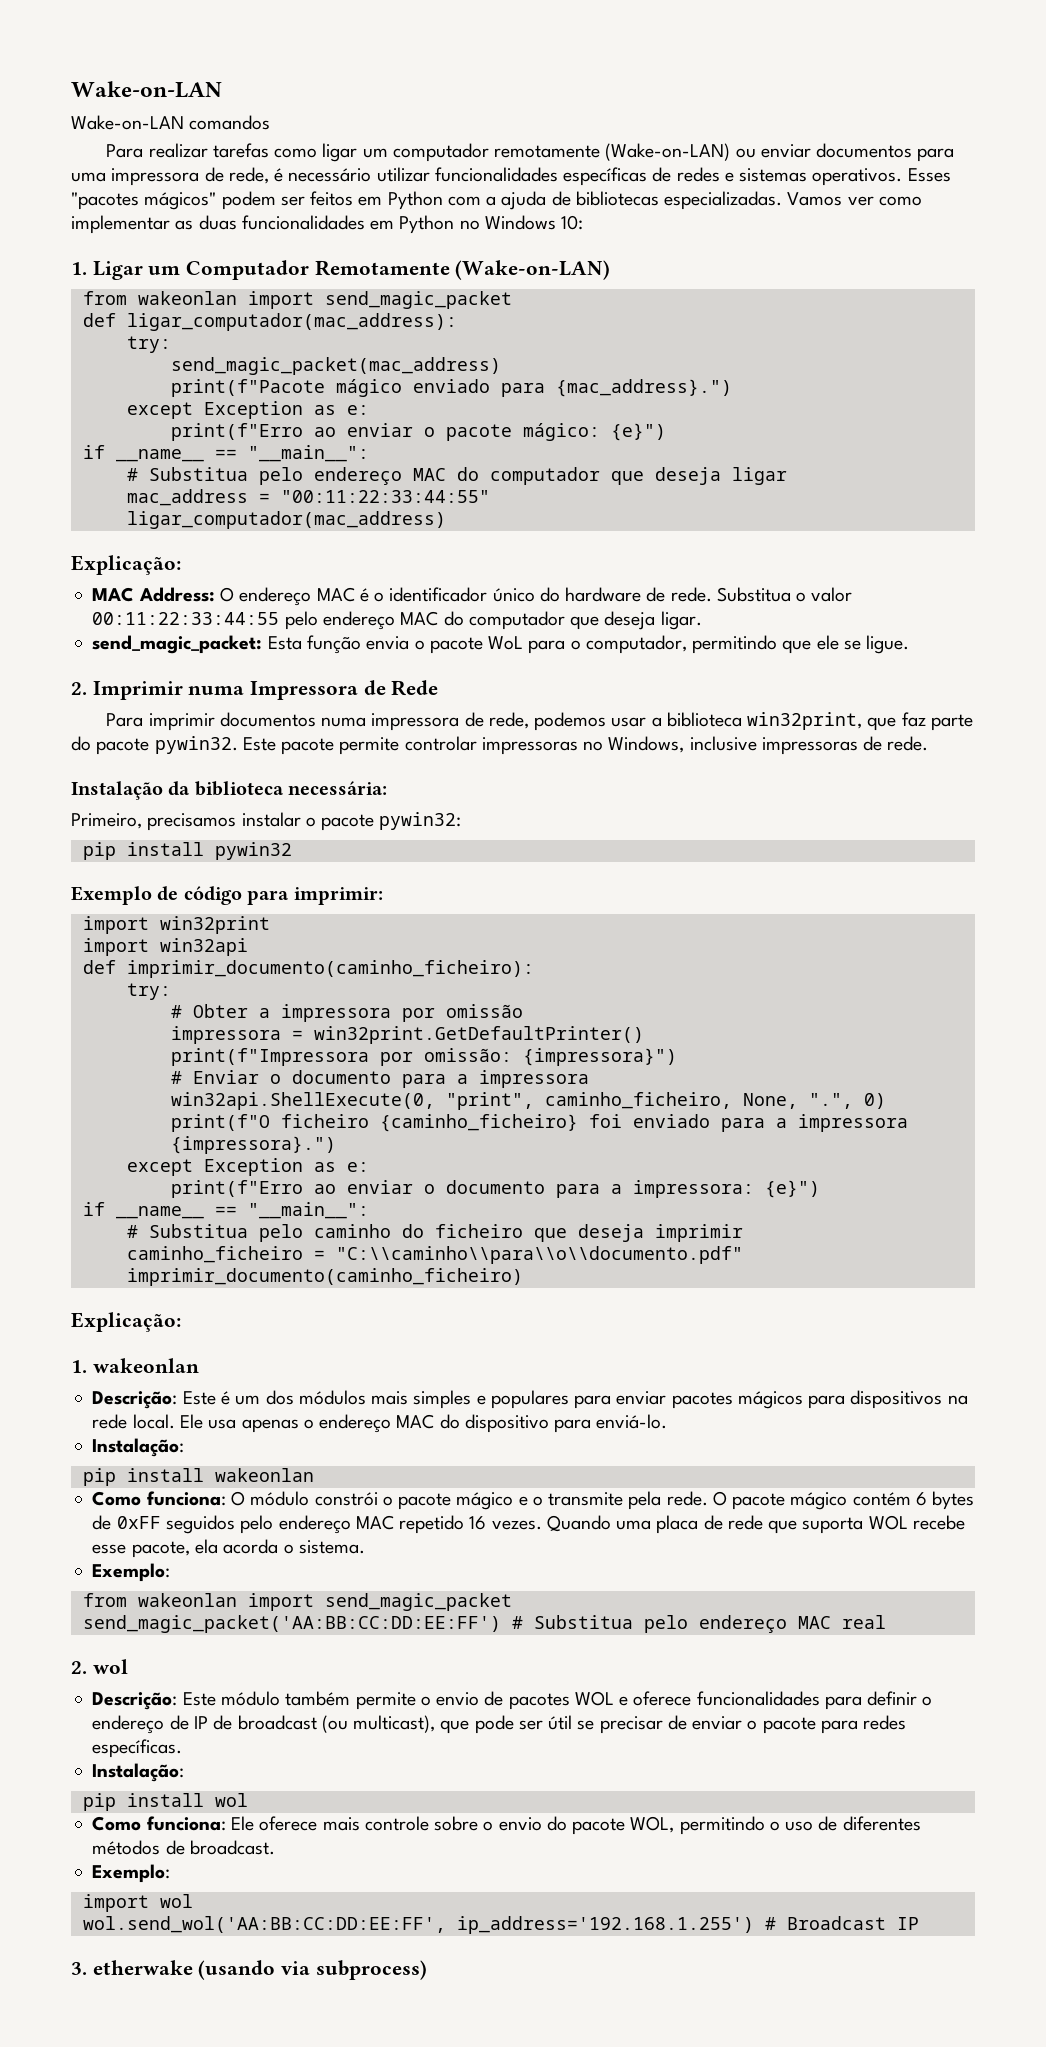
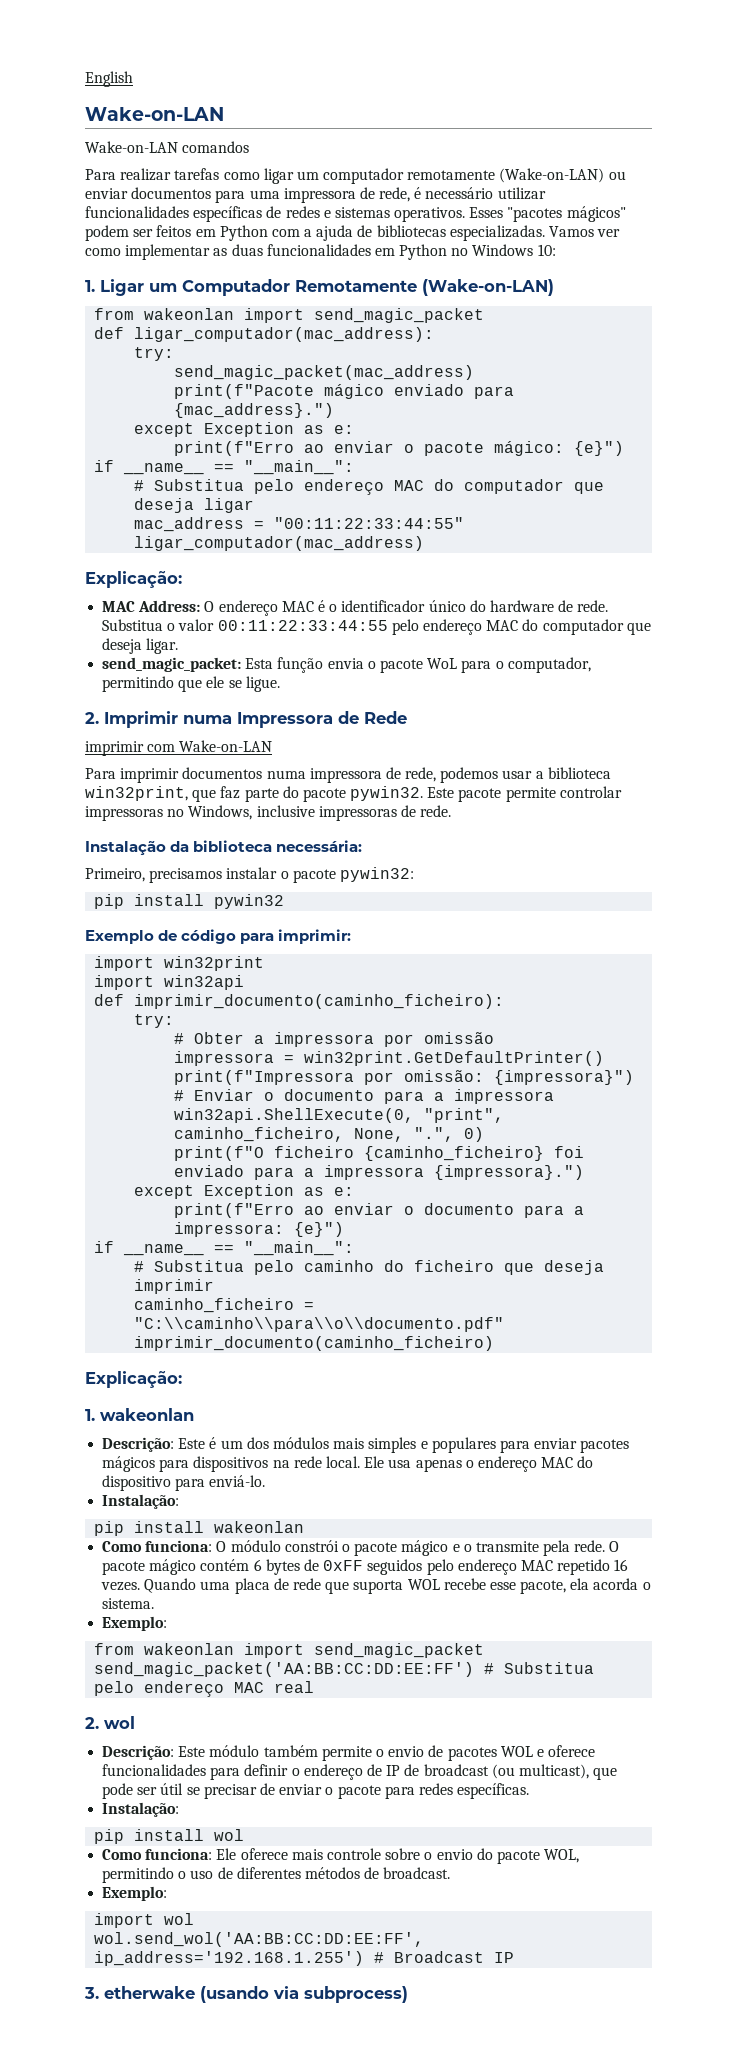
+ English
+ imprimir com Wake-on-LAN

